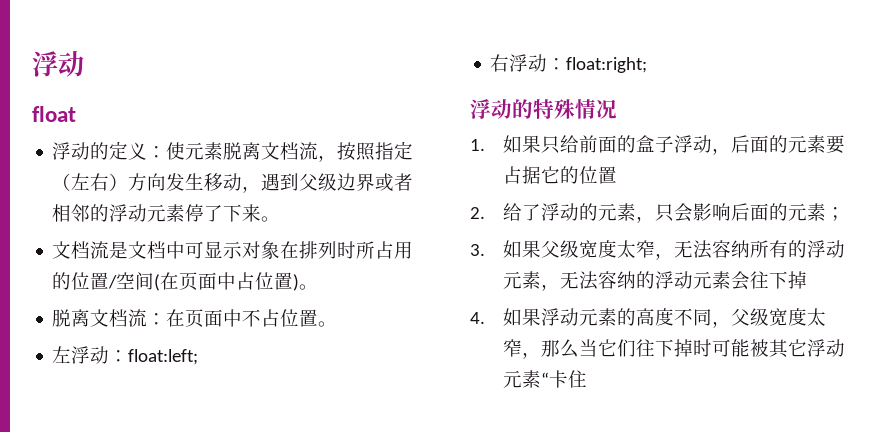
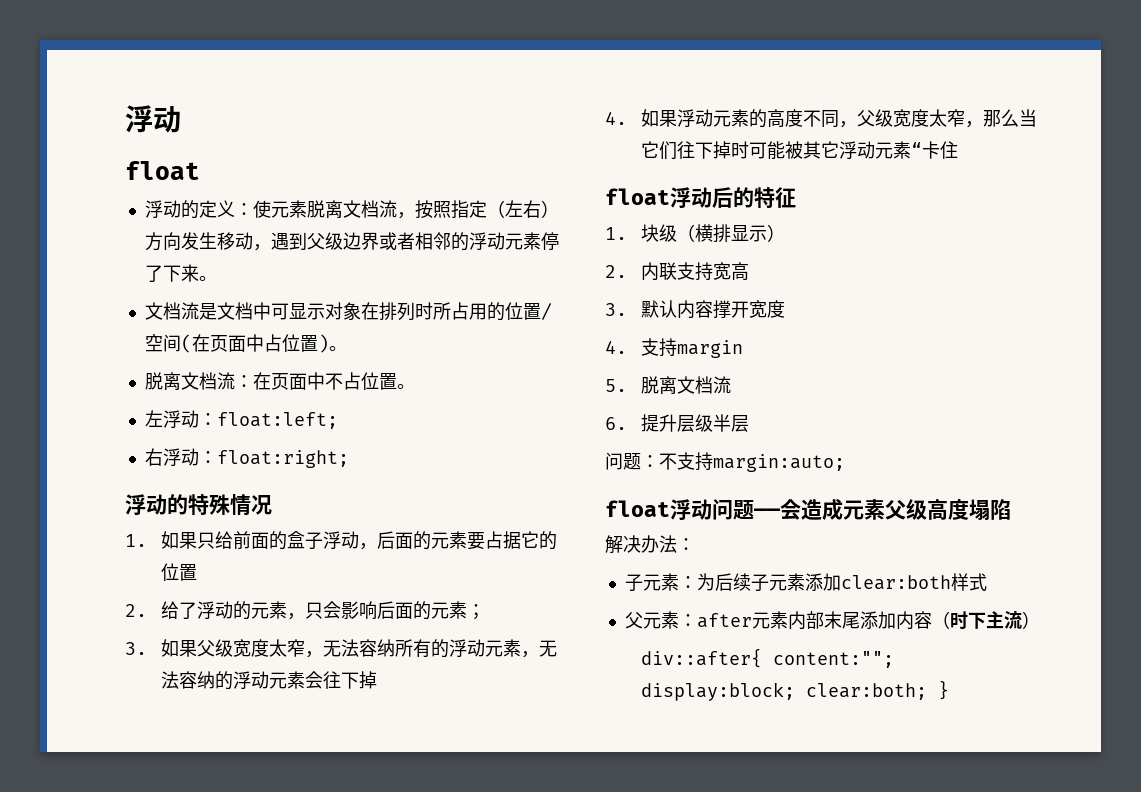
+ float浮动后的特征
+ 1.块级（横排显示）
+ 2.内联支持宽高
+ 3.默认内容撑开宽度
+ 4.支持margin
+ 5.脱离文档流
+ 6.提升层级半层
+ 问题：不支持margin:auto;
+ float浮动问题——会造成元素父级高度塌陷
+ 解决办法：
+ 子元素：为后续子元素添加clear:both样式
+ 父元素：after元素内部末尾添加内容（时下主流）
+ div::after{ content:""; display:block; clear:both; }

